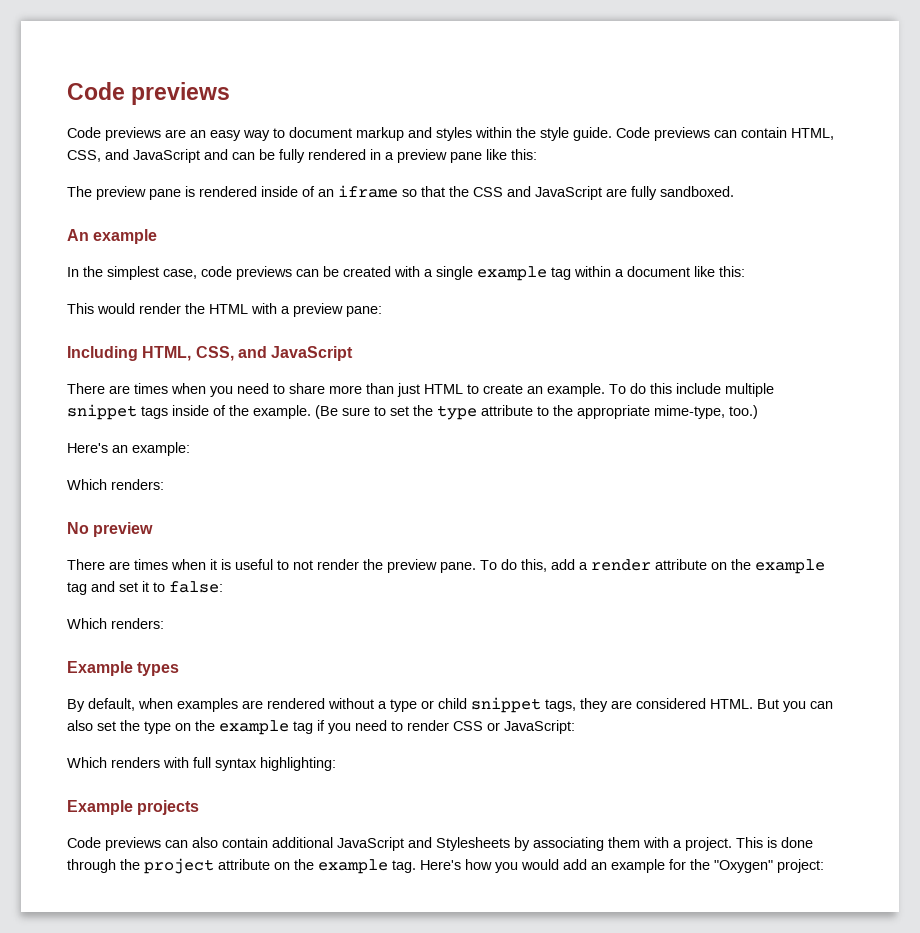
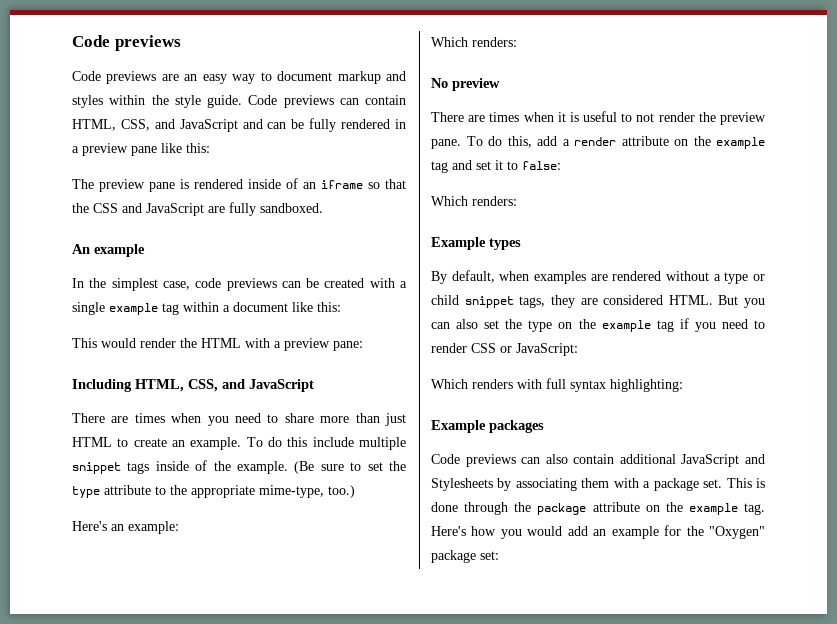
- Example projects
+ Example packages
- Code previews can also contain additional JavaScript and Stylesheets by associating them with a project.
+ Code previews can also contain additional JavaScript and Stylesheets by associating them with a package set.
- This is done through the project attribute on the example tag.
+ This is done through the package attribute on the example tag.
- Here's how you would add an example for the "Oxygen" project:
+ Here's how you would add an example for the "Oxygen" package set:

